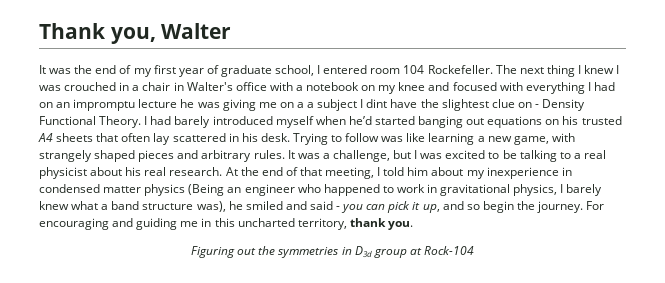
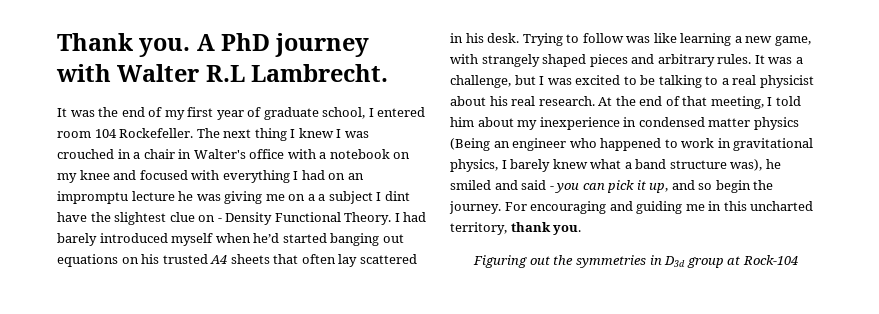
- Thank you, Walter
+ Thank you. A PhD journey with Walter R.L Lambrecht.

